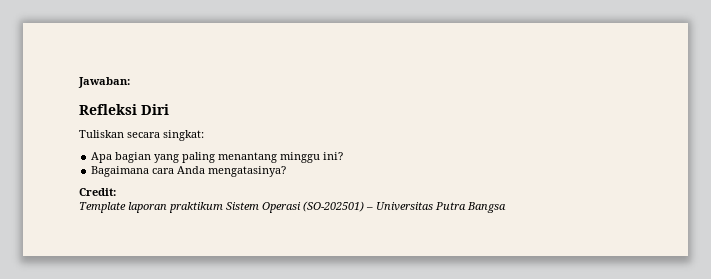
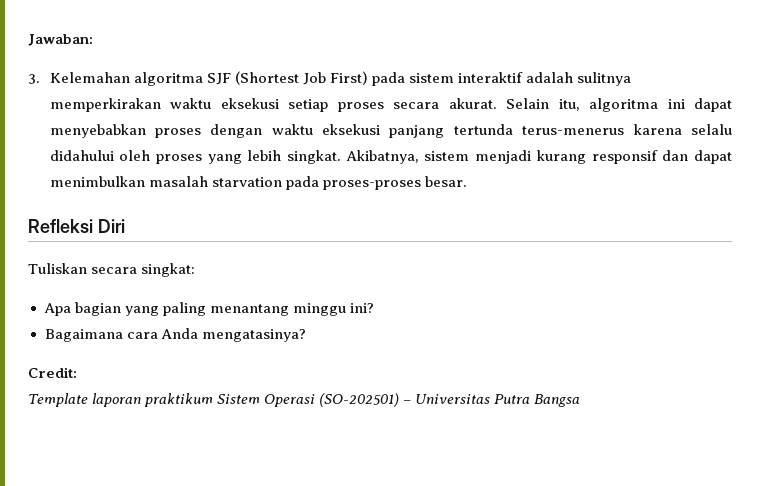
+ 3. Kelemahan algoritma SJF (Shortest Job First) pada sistem interaktif adalah sulitnya memperkirakan waktu eksekusi setiap proses secara akurat. Selain itu, algoritma ini dapat menyebabkan proses dengan waktu eksekusi panjang tertunda terus-menerus karena selalu didahului oleh proses yang lebih singkat. Akibatnya, sistem menjadi kurang responsif dan dapat menimbulkan masalah starvation pada proses-proses besar.

